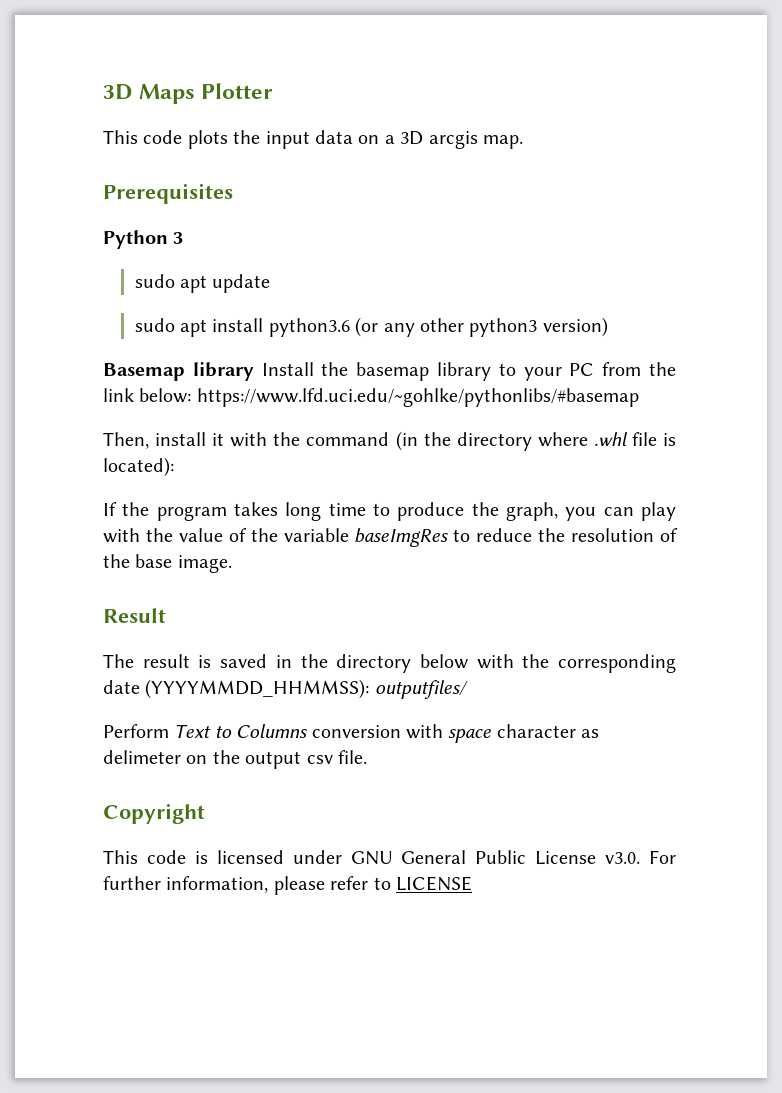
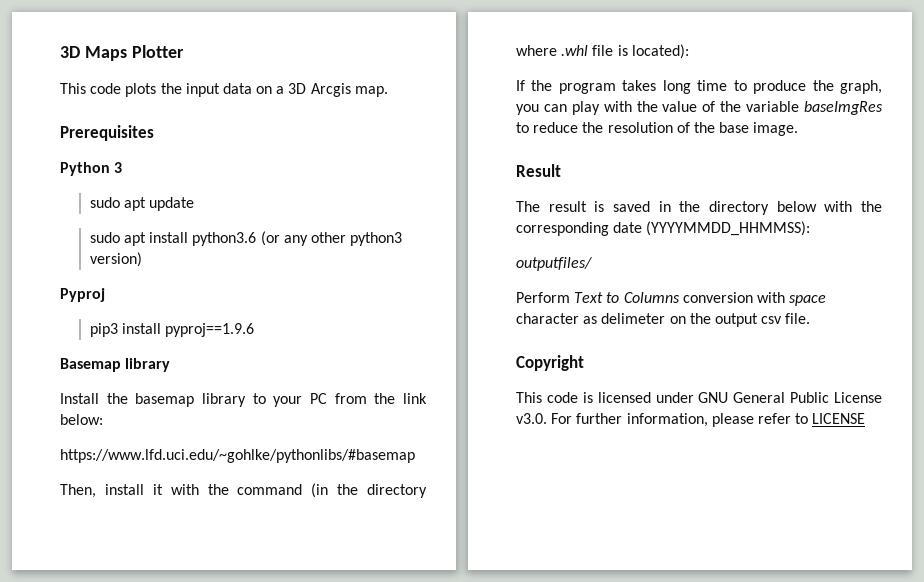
- This code plots the input data on a 3D arcgis map.
+ This code plots the input data on a 3D Arcgis map.
+ Pyproj
+ pip3 install pyproj==1.9.6
- Basemap library Install the basemap library to your PC from the link below: https://www.lfd.uci.edu/~gohlke/pythonlibs/#basemap
+ Basemap library
+ Install the basemap library to your PC from the link below:
+ https://www.lfd.uci.edu/~gohlke/pythonlibs/#basemap
- The result is saved in the directory below with the corresponding date (YYYYMMDD_HHMMSS): outputfiles/
+ The result is saved in the directory below with the corresponding date (YYYYMMDD_HHMMSS):
+ outputfiles/

